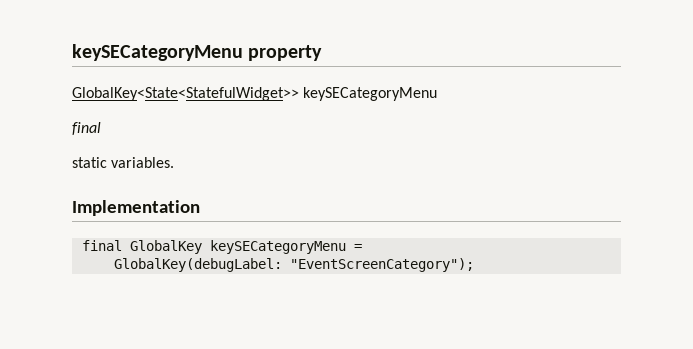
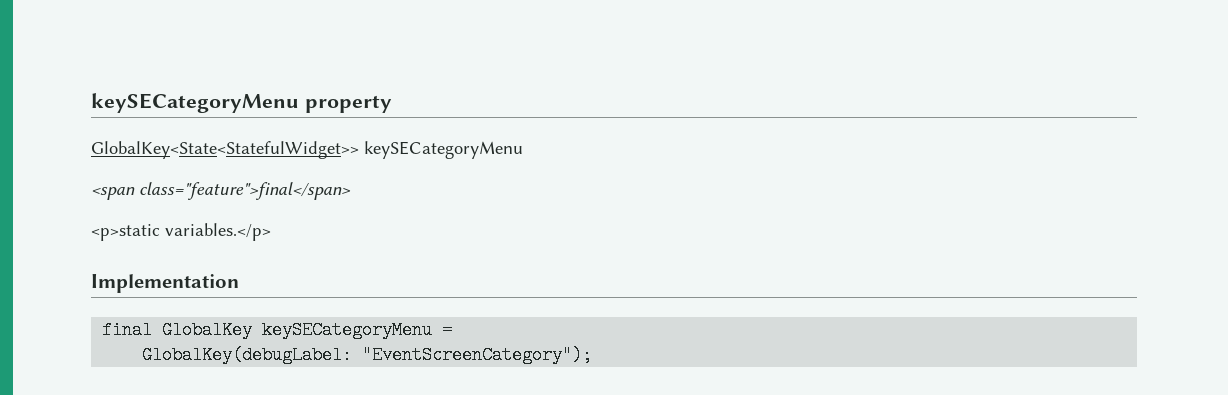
  GlobalKey<State<StatefulWidget>> keySECategoryMenu
- final
- static variables.
+ <span class="feature">final</span>
+ <p>static variables.</p>

